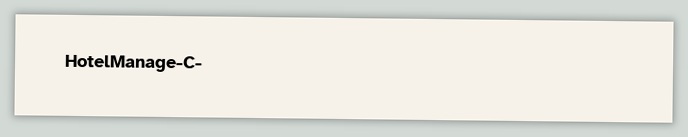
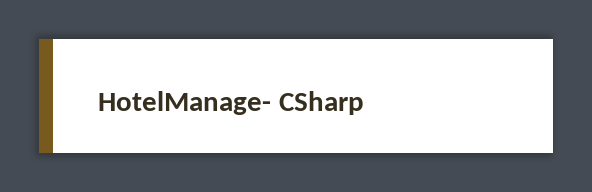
- HotelManage-C-
+ HotelManage- CSharp

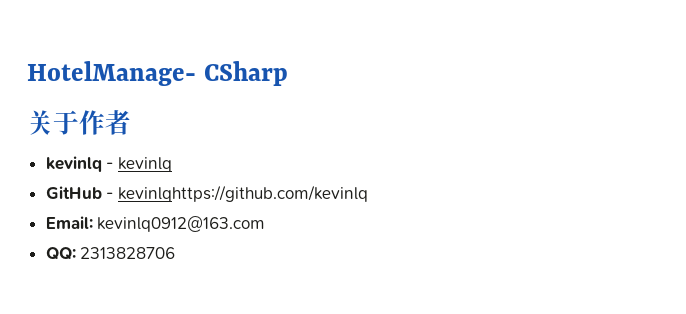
+ 关于作者
+ kevinlq - kevinlq
+ GitHub - kevinlqhttps://github.com/kevinlq
+ Email: kevinlq0912@163.com
+ QQ: 2313828706

